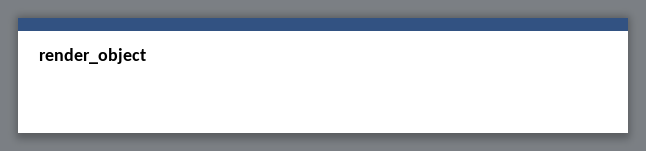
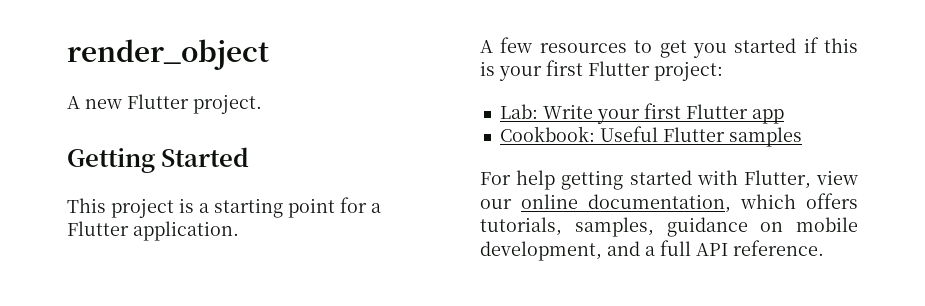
+ A new Flutter project.
+ Getting Started
+ This project is a starting point for a Flutter application.
+ A few resources to get you started if this is your first Flutter project:
+ Lab: Write your first Flutter app
+ Cookbook: Useful Flutter samples
+ For help getting started with Flutter, view our online documentation, which offers tutorials, samples, guidance on mobile development, and a full API reference.

